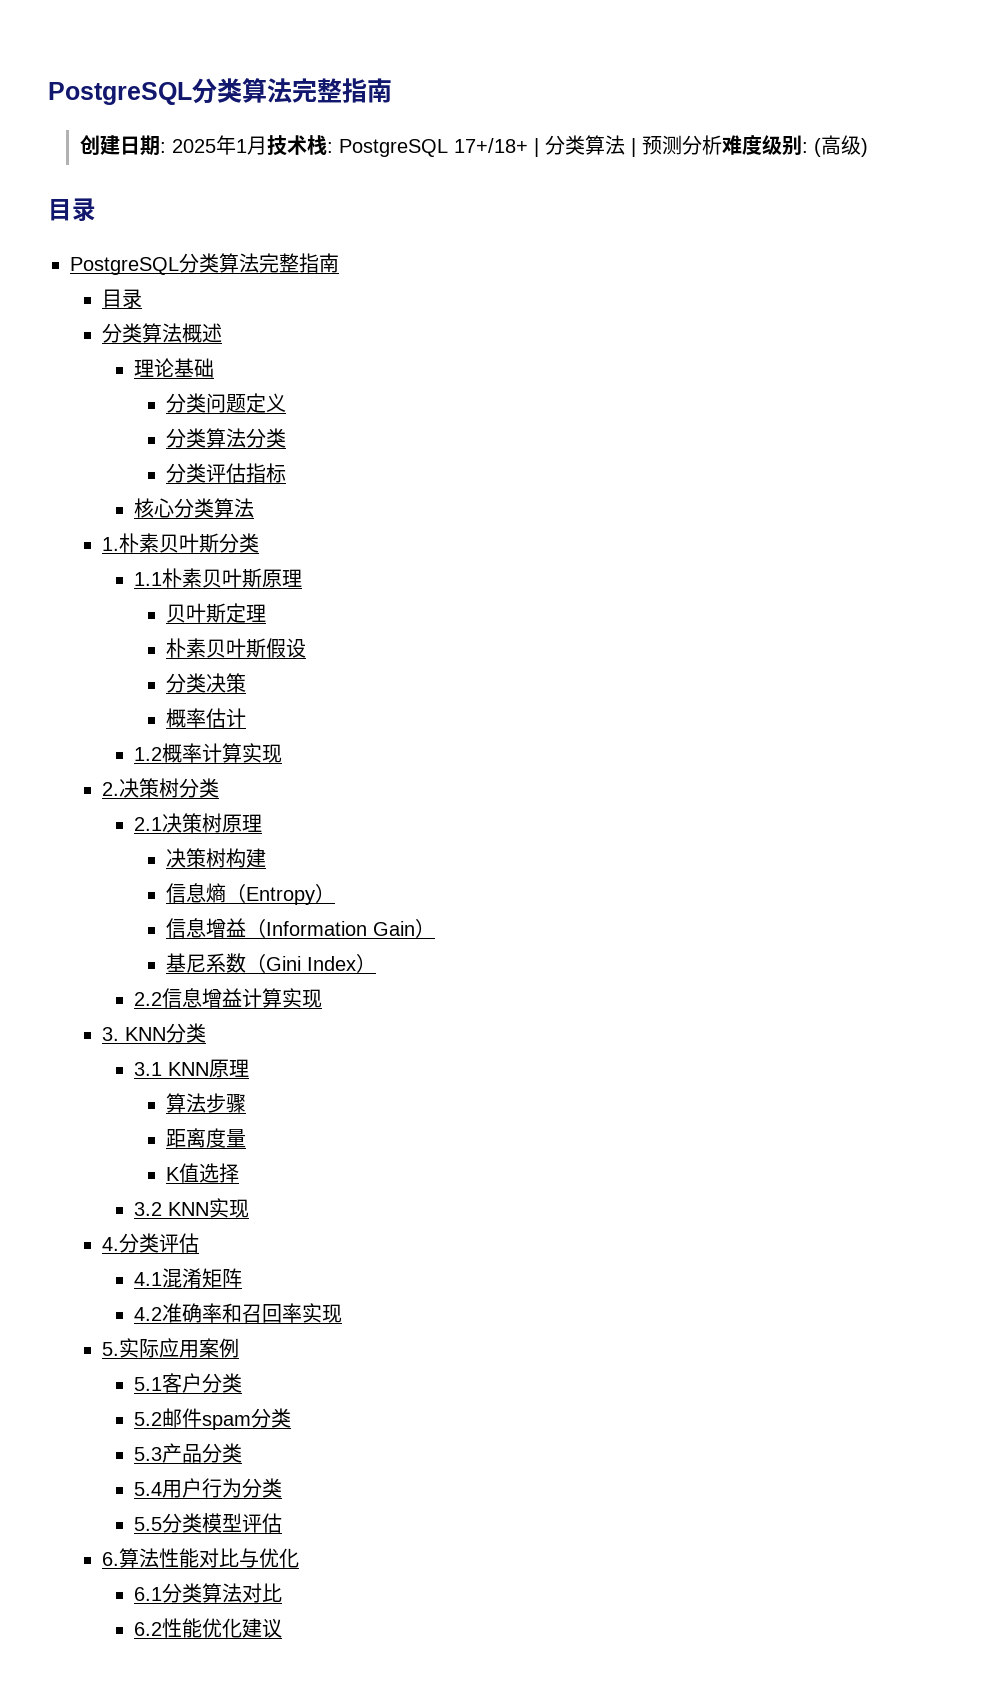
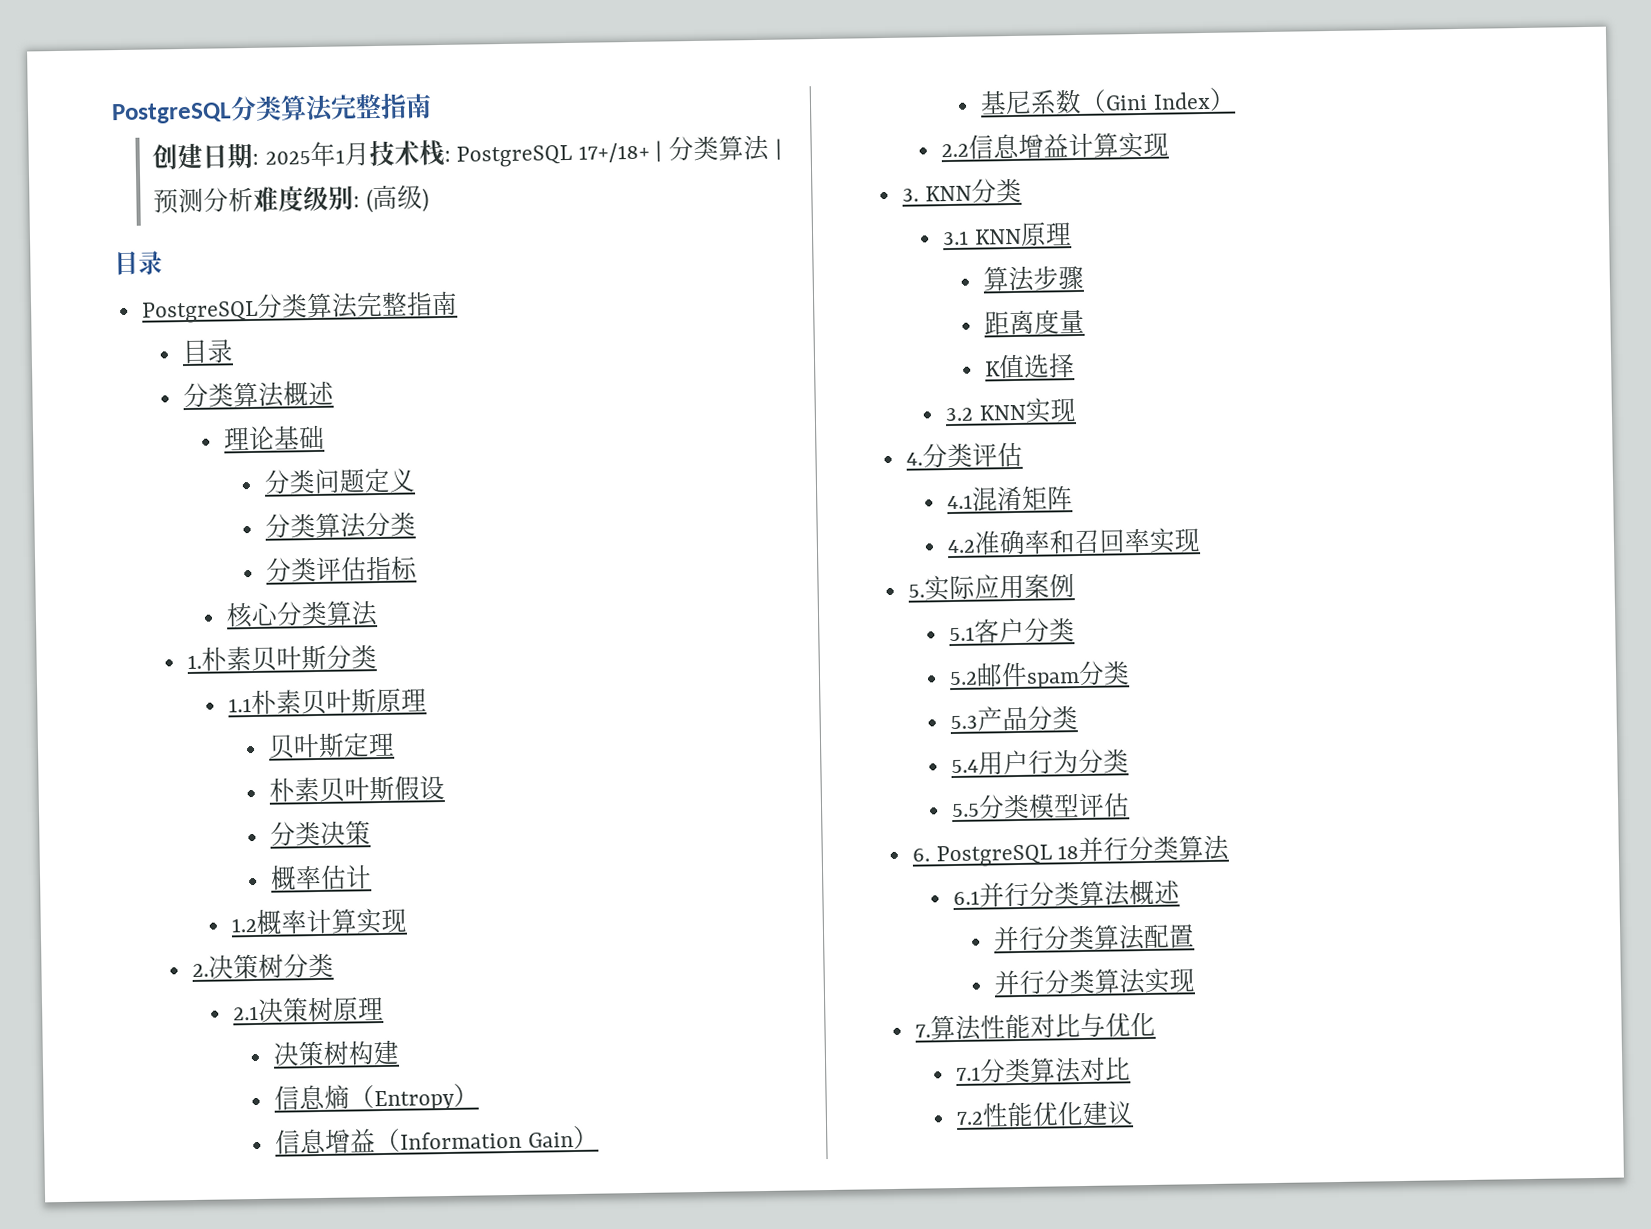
- 6.算法性能对比与优化
+ 6. PostgreSQL 18并行分类算法
+ 6.1并行分类算法概述
+ 并行分类算法配置
+ 并行分类算法实现
+ 7.算法性能对比与优化
- 6.1分类算法对比
+ 7.1分类算法对比
- 6.2性能优化建议
+ 7.2性能优化建议

